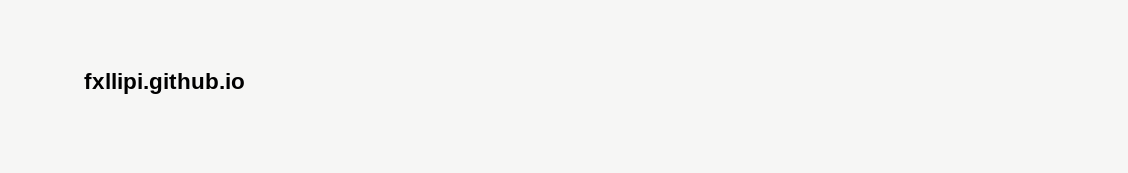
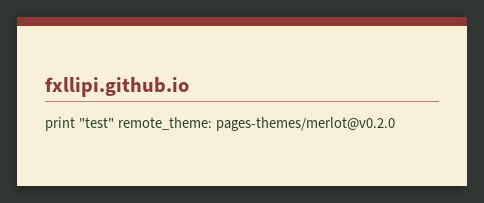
+ print "test" remote_theme: pages-themes/merlot@v0.2.0

